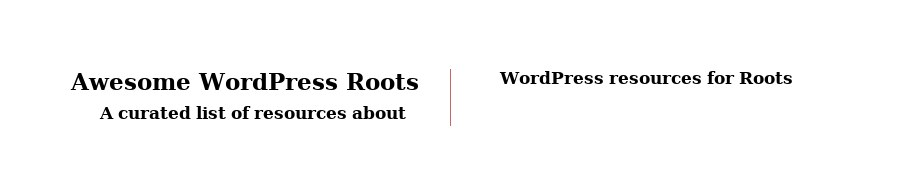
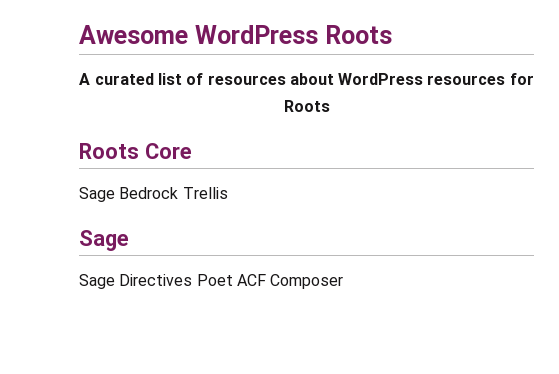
+ Roots Core
+ Sage Bedrock Trellis
+ Sage
+ Sage Directives Poet ACF Composer

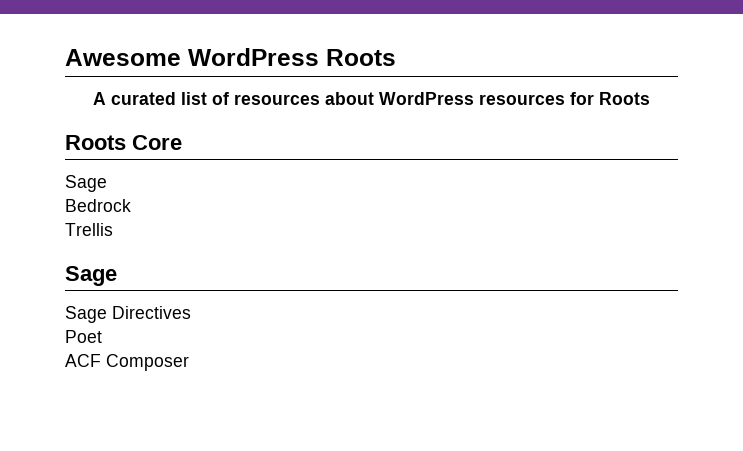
  Roots Core
- Sage Bedrock Trellis
+ Sage
+ Bedrock
+ Trellis
- Sage Directives Poet ACF Composer
+ Sage Directives
+ Poet
+ ACF Composer

